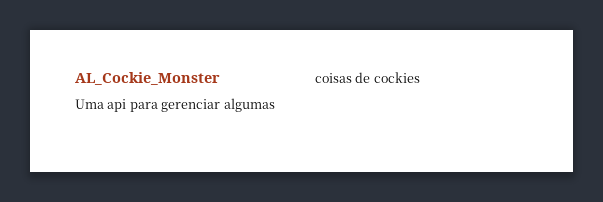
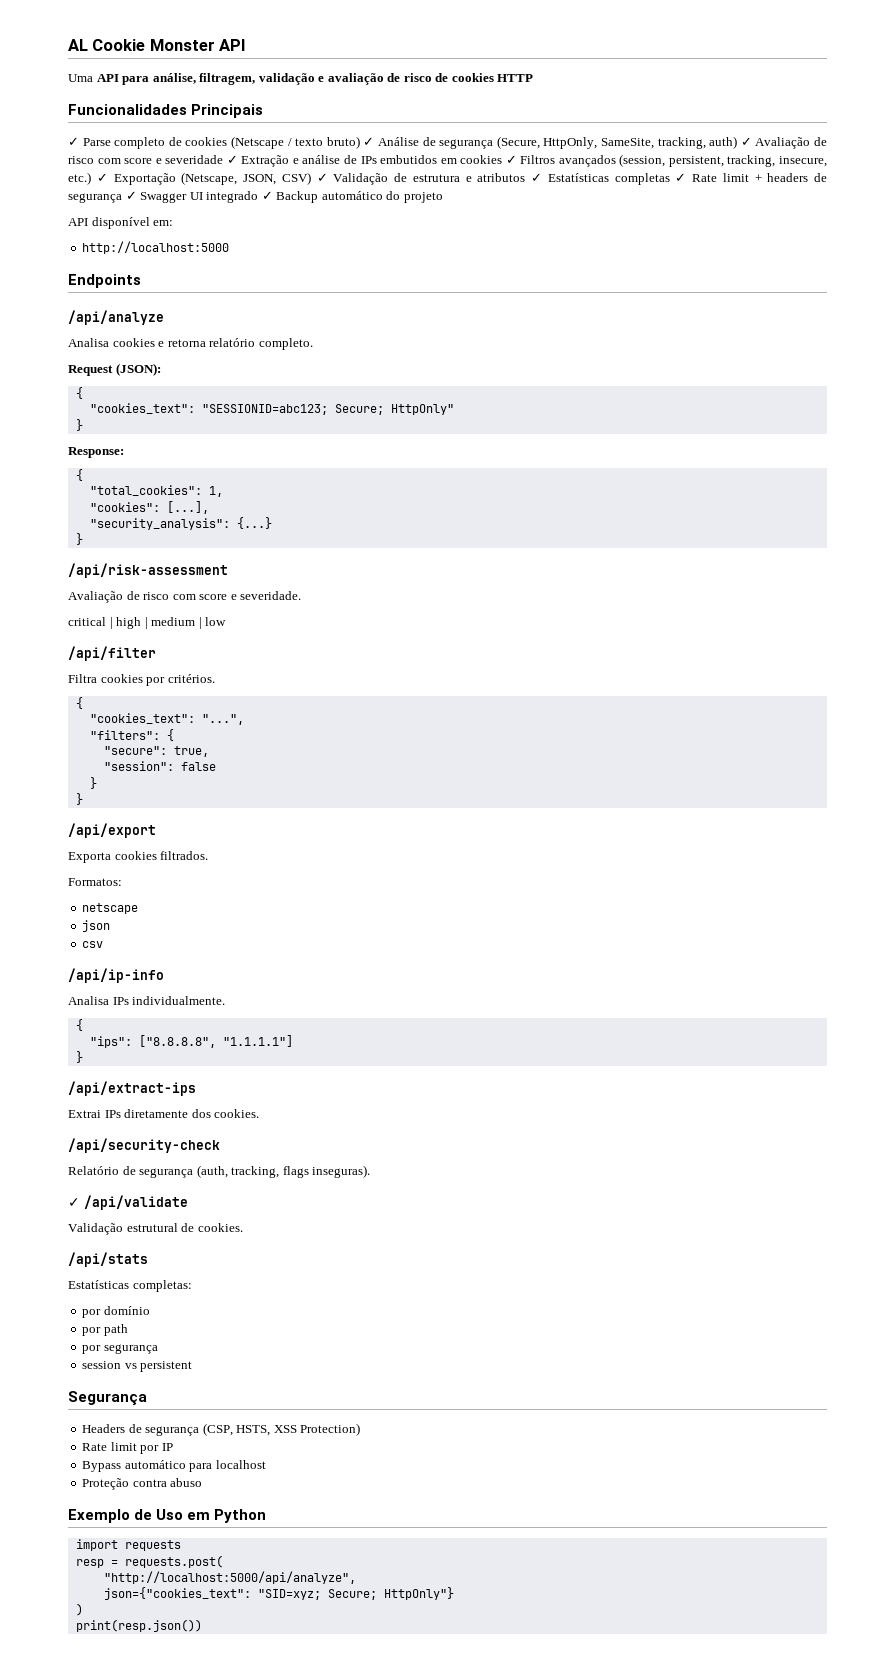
- AL_Cockie_Monster
- Uma api para gerenciar algumas coisas de cockies
+ AL Cookie Monster API
+ Uma API para análise, filtragem, validação e avaliação de risco de cookies HTTP
+ Funcionalidades Principais
+ ✓ Parse completo de cookies (Netscape / texto bruto) ✓ Análise de segurança (Secure, HttpOnly, SameSite, tracking, auth) ✓ Avaliação de risco com score e severidade ✓ Extração e análise de IPs embutidos em cookies ✓ Filtros avançados (session, persistent, tracking, insecure, etc.) ✓ Exportação (Netscape, JSON, CSV) ✓ Validação de estrutura e atributos ✓ Estatísticas completas ✓ Rate limit + headers de segurança ✓ Swagger UI integrado ✓ Backup automático do projeto
+ API disponível em:
+ http://localhost:5000
+ Endpoints
+ /api/analyze
+ Analisa cookies e retorna relatório completo.
+ Request (JSON):
+ {
+ "cookies_text": "SESSIONID=abc123; Secure; HttpOnly"
+ }
+ Response:
+ {
+ "total_cookies": 1,
+ "cookies": [...],
+ "security_analysis": {...}
+ }
+ /api/risk-assessment
+ Avaliação de risco com score e severidade.
+ critical | high | medium | low
+ /api/filter
+ Filtra cookies por critérios.
+ {
+ "cookies_text": "...",
+ "filters": {
+ "secure": true,
+ "session": false
+ }
+ }
+ /api/export
+ Exporta cookies filtrados.
+ Formatos:
+ netscape
+ json
+ csv
+ /api/ip-info
+ Analisa IPs individualmente.
+ {
+ "ips": ["8.8.8.8", "1.1.1.1"]
+ }
+ /api/extract-ips
+ Extrai IPs diretamente dos cookies.
+ /api/security-check
+ Relatório de segurança (auth, tracking, flags inseguras).
+ ✓ /api/validate
+ Validação estrutural de cookies.
+ /api/stats
+ Estatísticas completas:
+ por domínio
+ por path
+ por segurança
+ session vs persistent
+ Segurança
+ Headers de segurança (CSP, HSTS, XSS Protection)
+ Rate limit por IP
+ Bypass automático para localhost
+ Proteção contra abuso
+ Exemplo de Uso em Python
+ import requests
+ resp = requests.post(
+ "http://localhost:5000/api/analyze",
+ json={"cookies_text": "SID=xyz; Secure; HttpOnly"}
+ )
+ print(resp.json())

